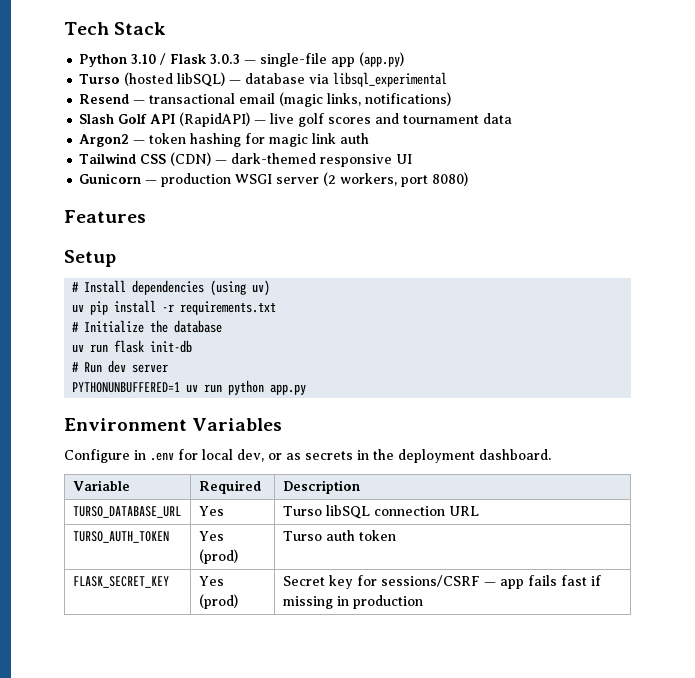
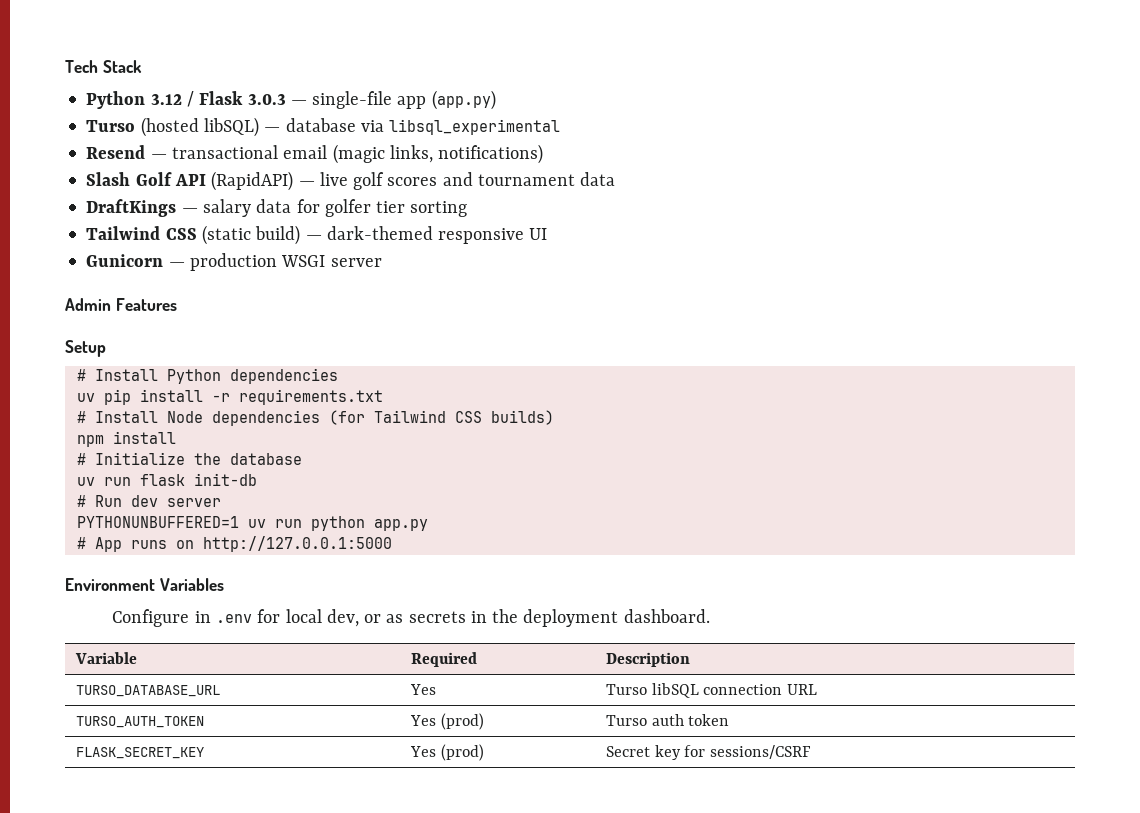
- Python 3.10 / Flask 3.0.3 — single-file app (app.py)
+ Python 3.12 / Flask 3.0.3 — single-file app (app.py)
- Argon2 — token hashing for magic link auth
- Tailwind CSS (CDN) — dark-themed responsive UI
+ DraftKings — salary data for golfer tier sorting
+ Tailwind CSS (static build) — dark-themed responsive UI
- Gunicorn — production WSGI server (2 workers, port 8080)
- Features
+ Gunicorn — production WSGI server
+ Admin Features
- # Install dependencies (using uv)
+ # Install Python dependencies
+ # Install Node dependencies (for Tailwind CSS builds)
+ npm install
+ # App runs on http://127.0.0.1:5000
- FLASK_SECRET_KEY | Yes (prod) | Secret key for sessions/CSRF — app fails fast if missing in production
+ FLASK_SECRET_KEY | Yes (prod) | Secret key for sessions/CSRF

